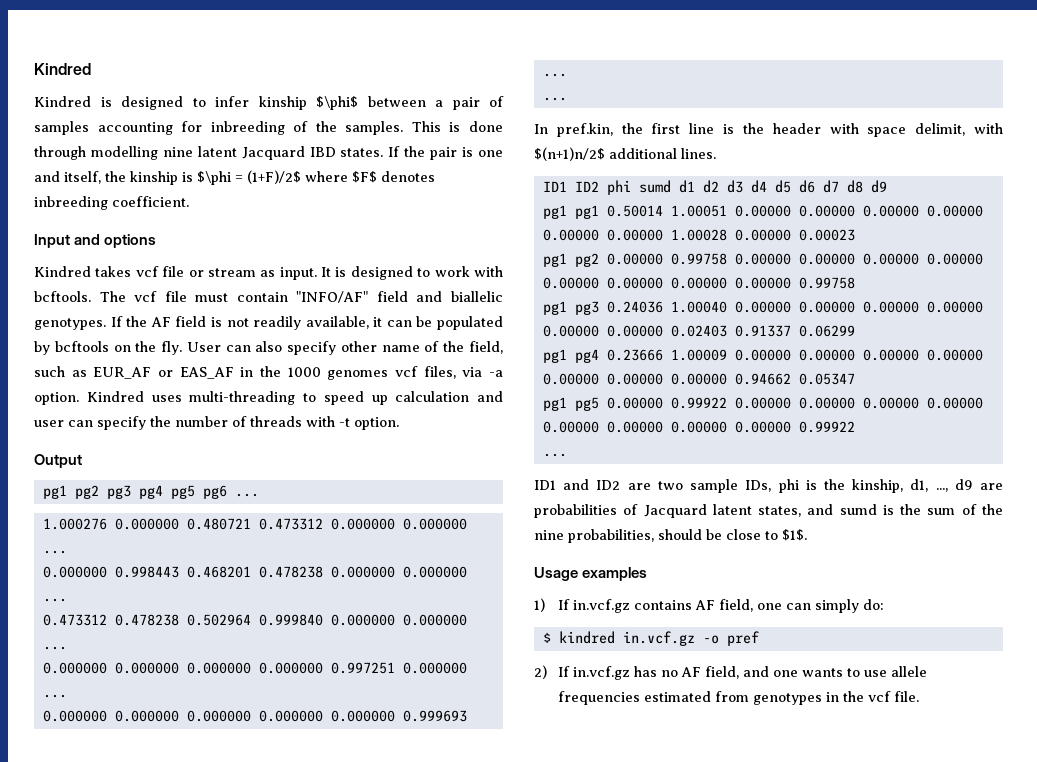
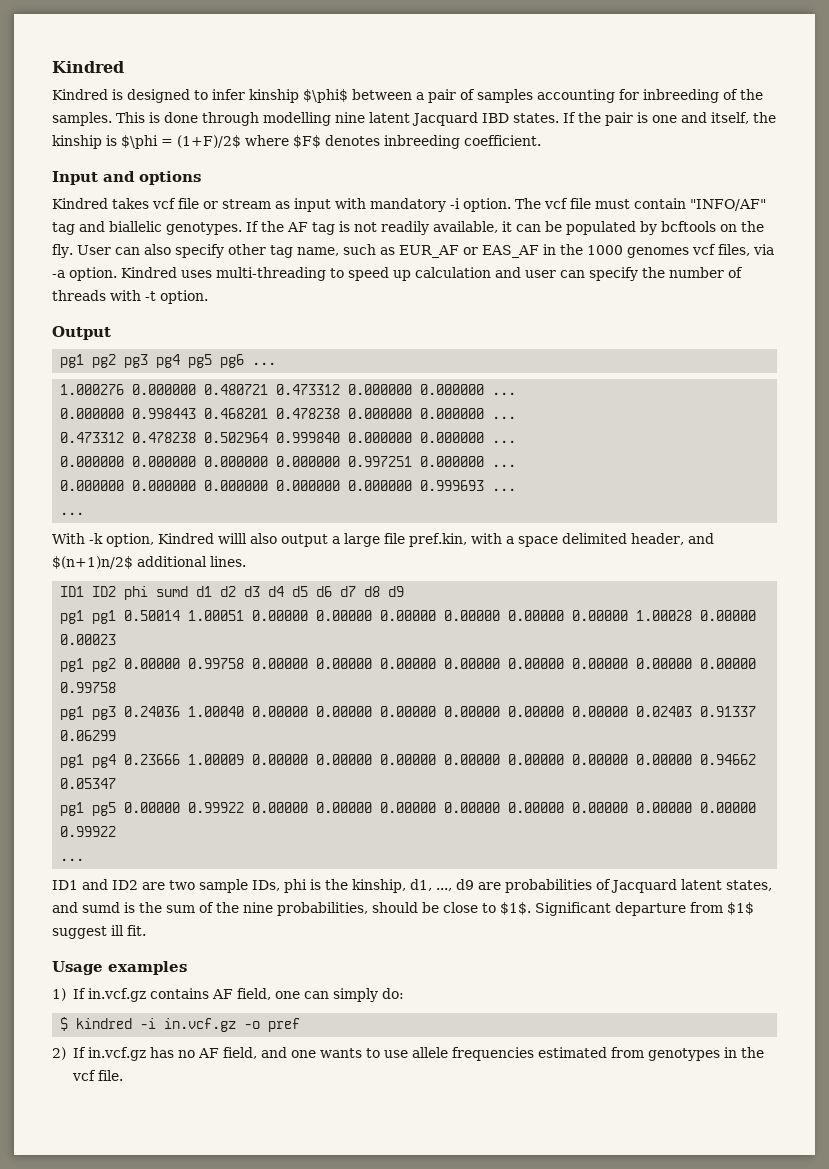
- Kindred takes vcf file or stream as input. It is designed to work with bcftools.
+ Kindred takes vcf file or stream as input with mandatory -i option.
- The vcf file must contain "INFO/AF" field and biallelic genotypes.
+ The vcf file must contain "INFO/AF" tag and biallelic genotypes.
- If the AF field is not readily available, it can be populated by bcftools on the fly.
+ If the AF tag is not readily available, it can be populated by bcftools on the fly.
- User can also specify other name of the field, such as EUR_AF or EAS_AF in the 1000 genomes vcf files, via -a option.
+ User can also specify other tag name, such as EUR_AF or EAS_AF in the 1000 genomes vcf files, via -a option.
- In pref.kin, the first line is the header with space delimit, with $(n+1)n/2$ additional lines.
+ With -k option, Kindred willl also output a large file pref.kin, with a space delimited header, and $(n+1)n/2$ additional lines.
+ Significant departure from $1$ suggest ill fit.
- $ kindred in.vcf.gz -o pref
+ $ kindred -i in.vcf.gz -o pref

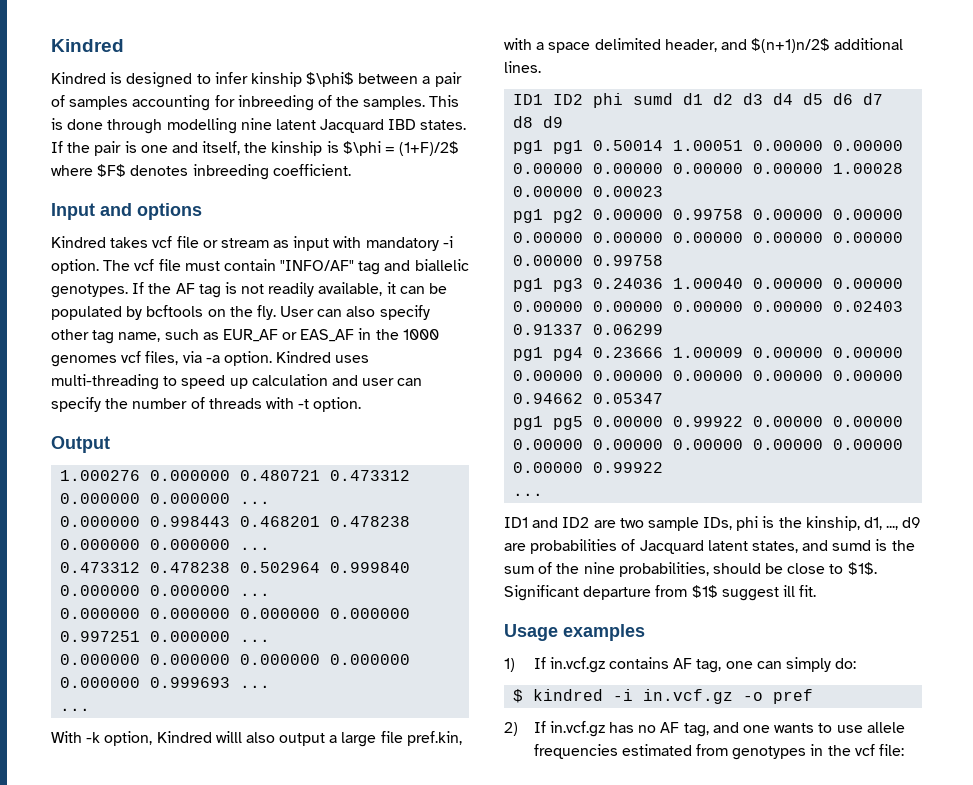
- pg1 pg2 pg3 pg4 pg5 pg6 ...
- 1) If in.vcf.gz contains AF field, one can simply do:
+ 1) If in.vcf.gz contains AF tag, one can simply do:
- 2) If in.vcf.gz has no AF field, and one wants to use allele frequencies estimated from genotypes in the vcf file.
+ 2) If in.vcf.gz has no AF tag, and one wants to use allele frequencies estimated from genotypes in the vcf file:

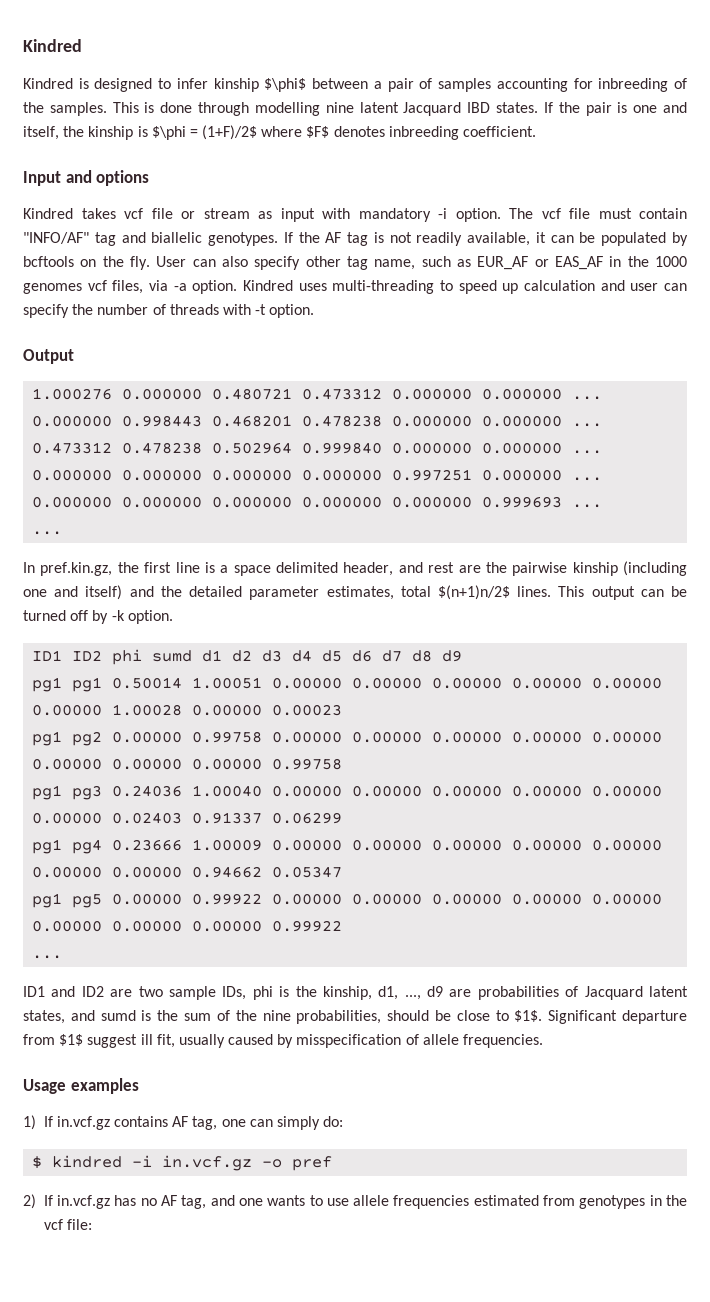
- With -k option, Kindred willl also output a large file pref.kin, with a space delimited header, and $(n+1)n/2$ additional lines.
+ In pref.kin.gz, the first line is a space delimited header, and rest are the pairwise kinship (including one and itself) and the detailed parameter estimates, total $(n+1)n/2$ lines. This output can be turned off by -k option.
- Significant departure from $1$ suggest ill fit.
+ Significant departure from $1$ suggest ill fit, usually caused by misspecification of allele frequencies.

